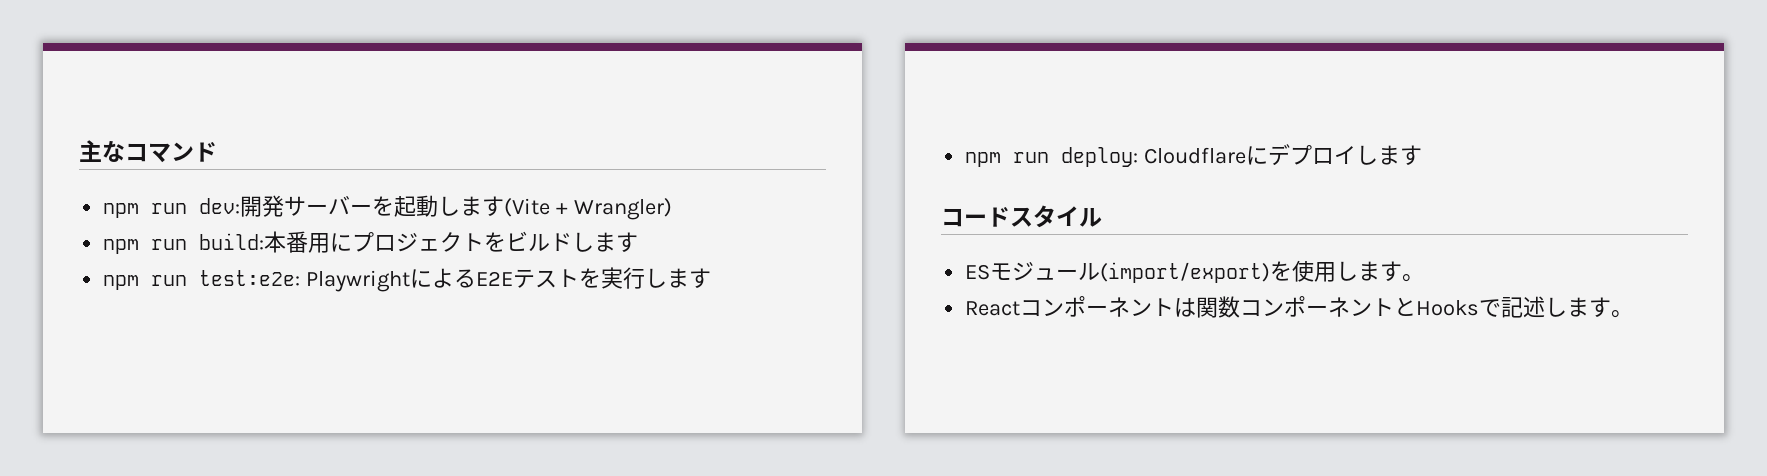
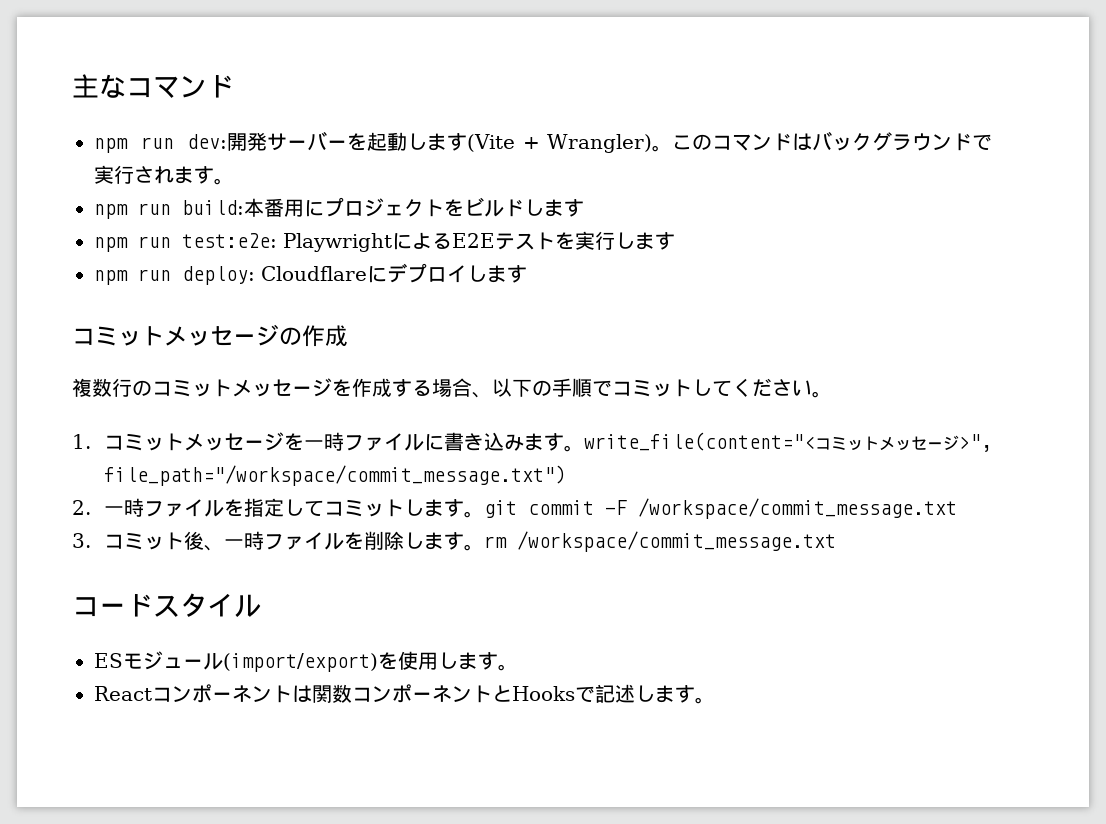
- npm run dev:開発サーバーを起動します(Vite + Wrangler)
+ npm run dev:開発サーバーを起動します(Vite + Wrangler)。このコマンドはバックグラウンドで実行されます。
+ コミットメッセージの作成
+ 複数行のコミットメッセージを作成する場合、以下の手順でコミットしてください。
+ 1.コミットメッセージを一時ファイルに書き込みます。write_file(content="<コミットメッセージ>", file_path="/workspace/commit_message.txt")
+ 2.一時ファイルを指定してコミットします。git commit -F /workspace/commit_message.txt
+ 3.コミット後、一時ファイルを削除します。rm /workspace/commit_message.txt

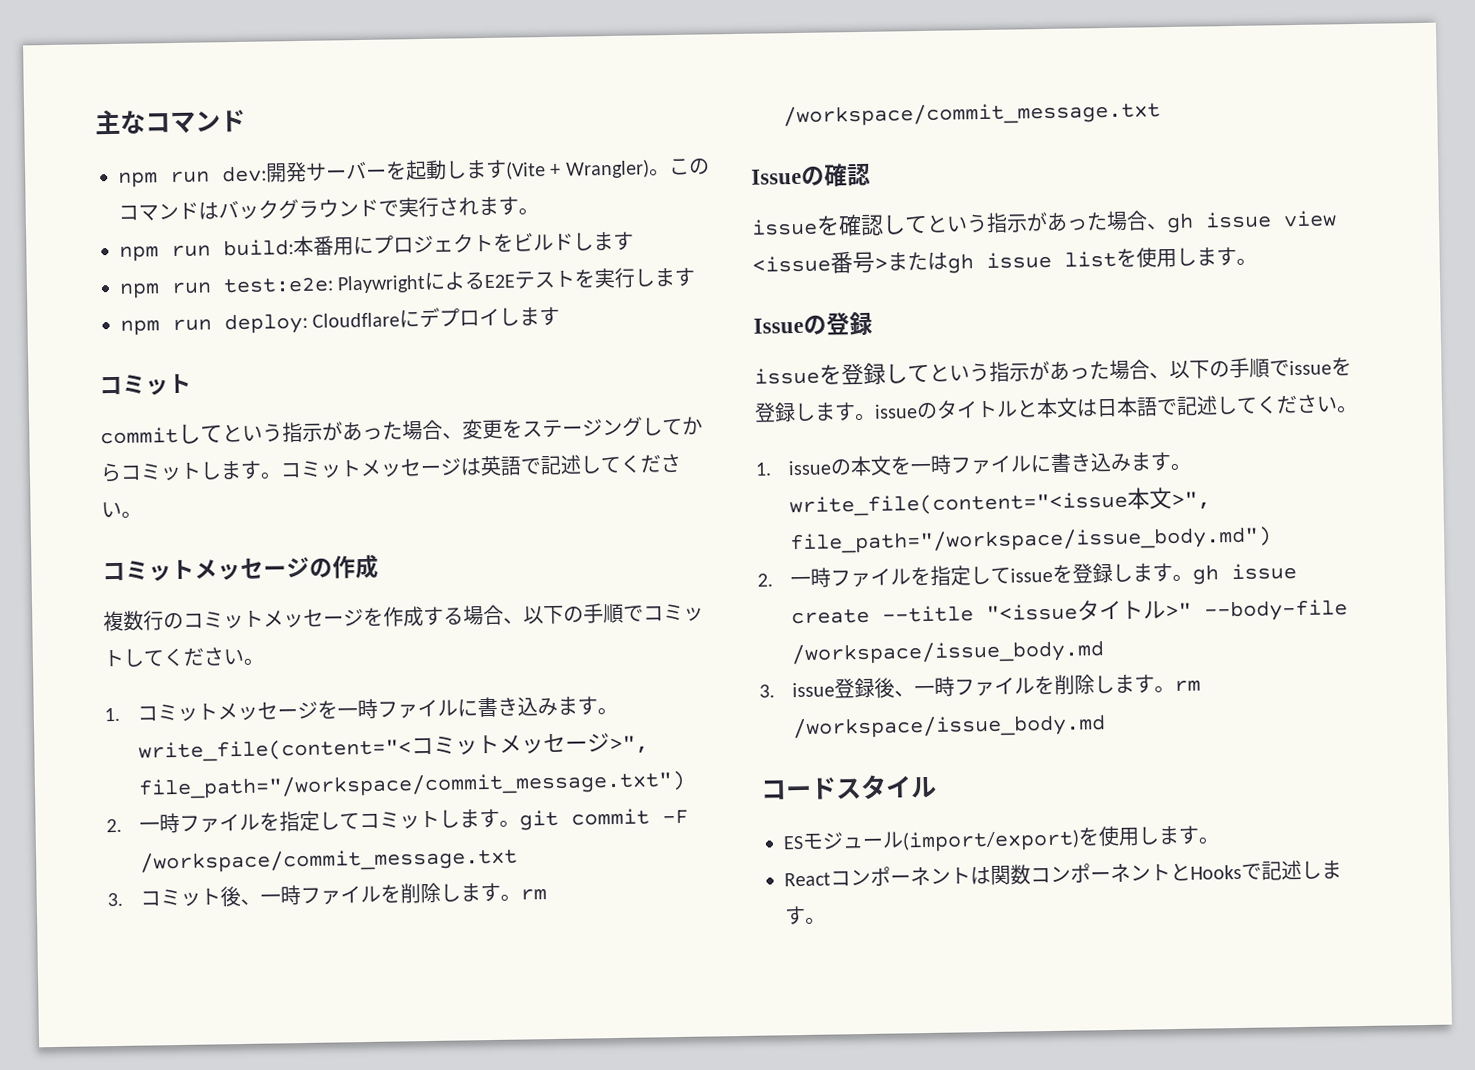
  npm run deploy: Cloudflareにデプロイします
+ コミット
+ commitしてという指示があった場合、変更をステージングしてからコミットします。コミットメッセージは英語で記述してください。
+ Issueの確認
+ issueを確認してという指示があった場合、gh issue view <issue番号>またはgh issue listを使用します。
+ Issueの登録
+ issueを登録してという指示があった場合、以下の手順でissueを登録します。issueのタイトルと本文は日本語で記述してください。
+ 1. issueの本文を一時ファイルに書き込みます。write_file(content="<issue本文>", file_path="/workspace/issue_body.md")
+ 2.一時ファイルを指定してissueを登録します。gh issue create --title "<issueタイトル>" --body-file /workspace/issue_body.md
+ 3. issue登録後、一時ファイルを削除します。rm /workspace/issue_body.md

